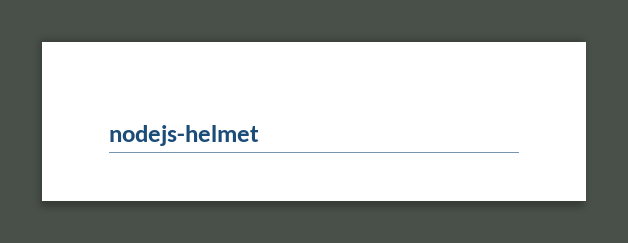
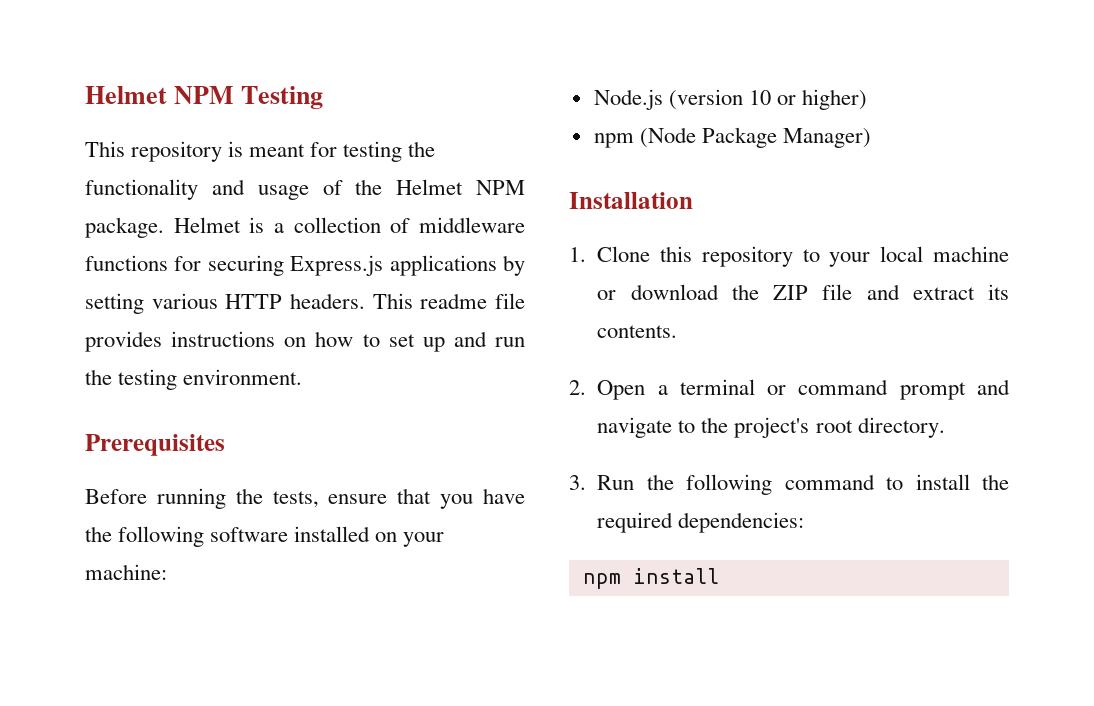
- nodejs-helmet
+ Helmet NPM Testing
+ This repository is meant for testing the functionality and usage of the Helmet NPM package. Helmet is a collection of middleware functions for securing Express.js applications by setting various HTTP headers. This readme file provides instructions on how to set up and run the testing environment.
+ Prerequisites
+ Before running the tests, ensure that you have the following software installed on your machine:
+ Node.js (version 10 or higher)
+ npm (Node Package Manager)
+ Installation
+ 1. Clone this repository to your local machine or download the ZIP file and extract its contents.
+ 2. Open a terminal or command prompt and navigate to the project's root directory.
+ 3. Run the following command to install the required dependencies:
+ npm install

